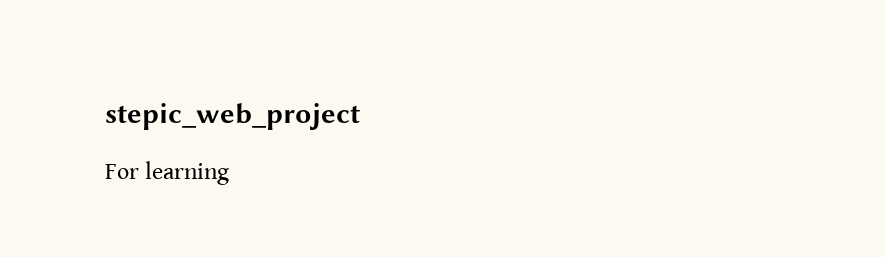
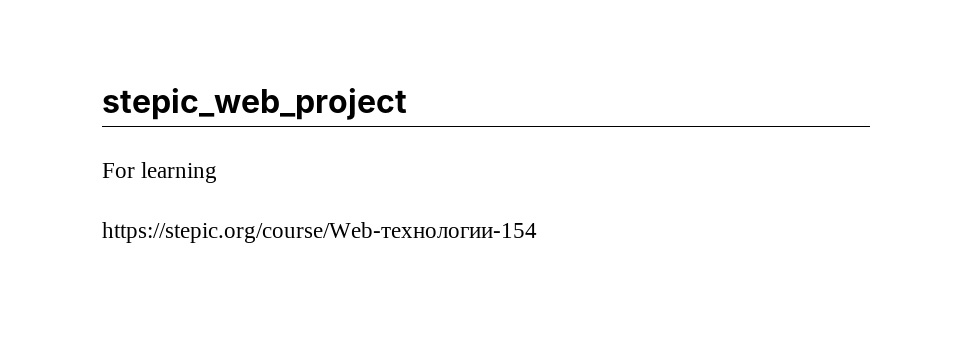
+ https://stepic.org/course/Web-технологии-154

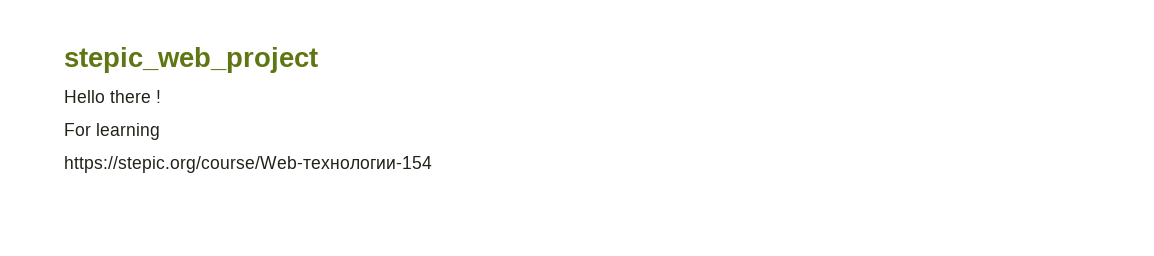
+ Hello there !

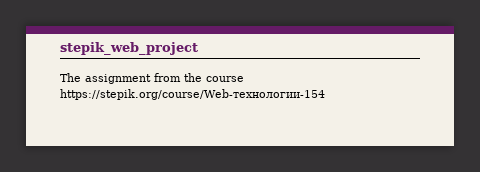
- stepic_web_project
- Hello there !
- For learning
- https://stepic.org/course/Web-технологии-154
+ stepik_web_project
+ The assignment from the course https://stepik.org/course/Web-технологии-154

